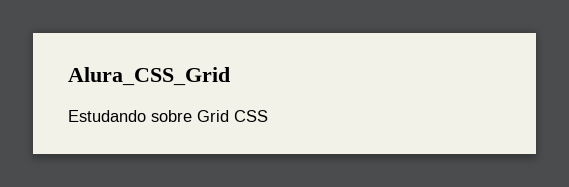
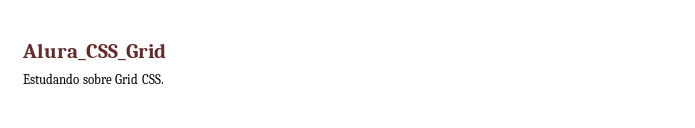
- Estudando sobre Grid CSS
+ Estudando sobre Grid CSS.

